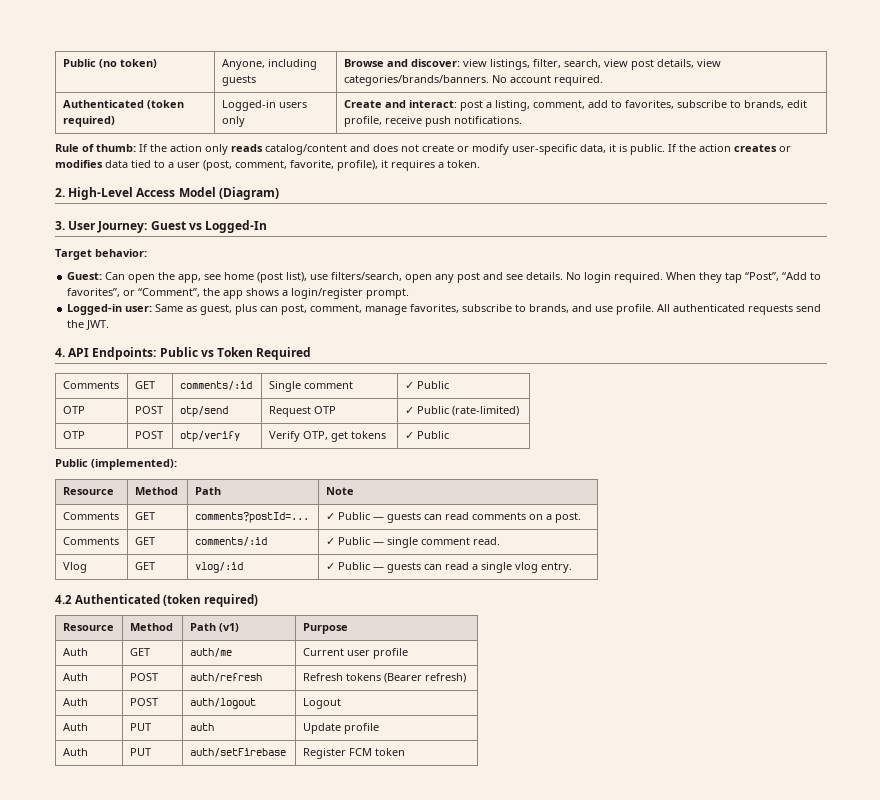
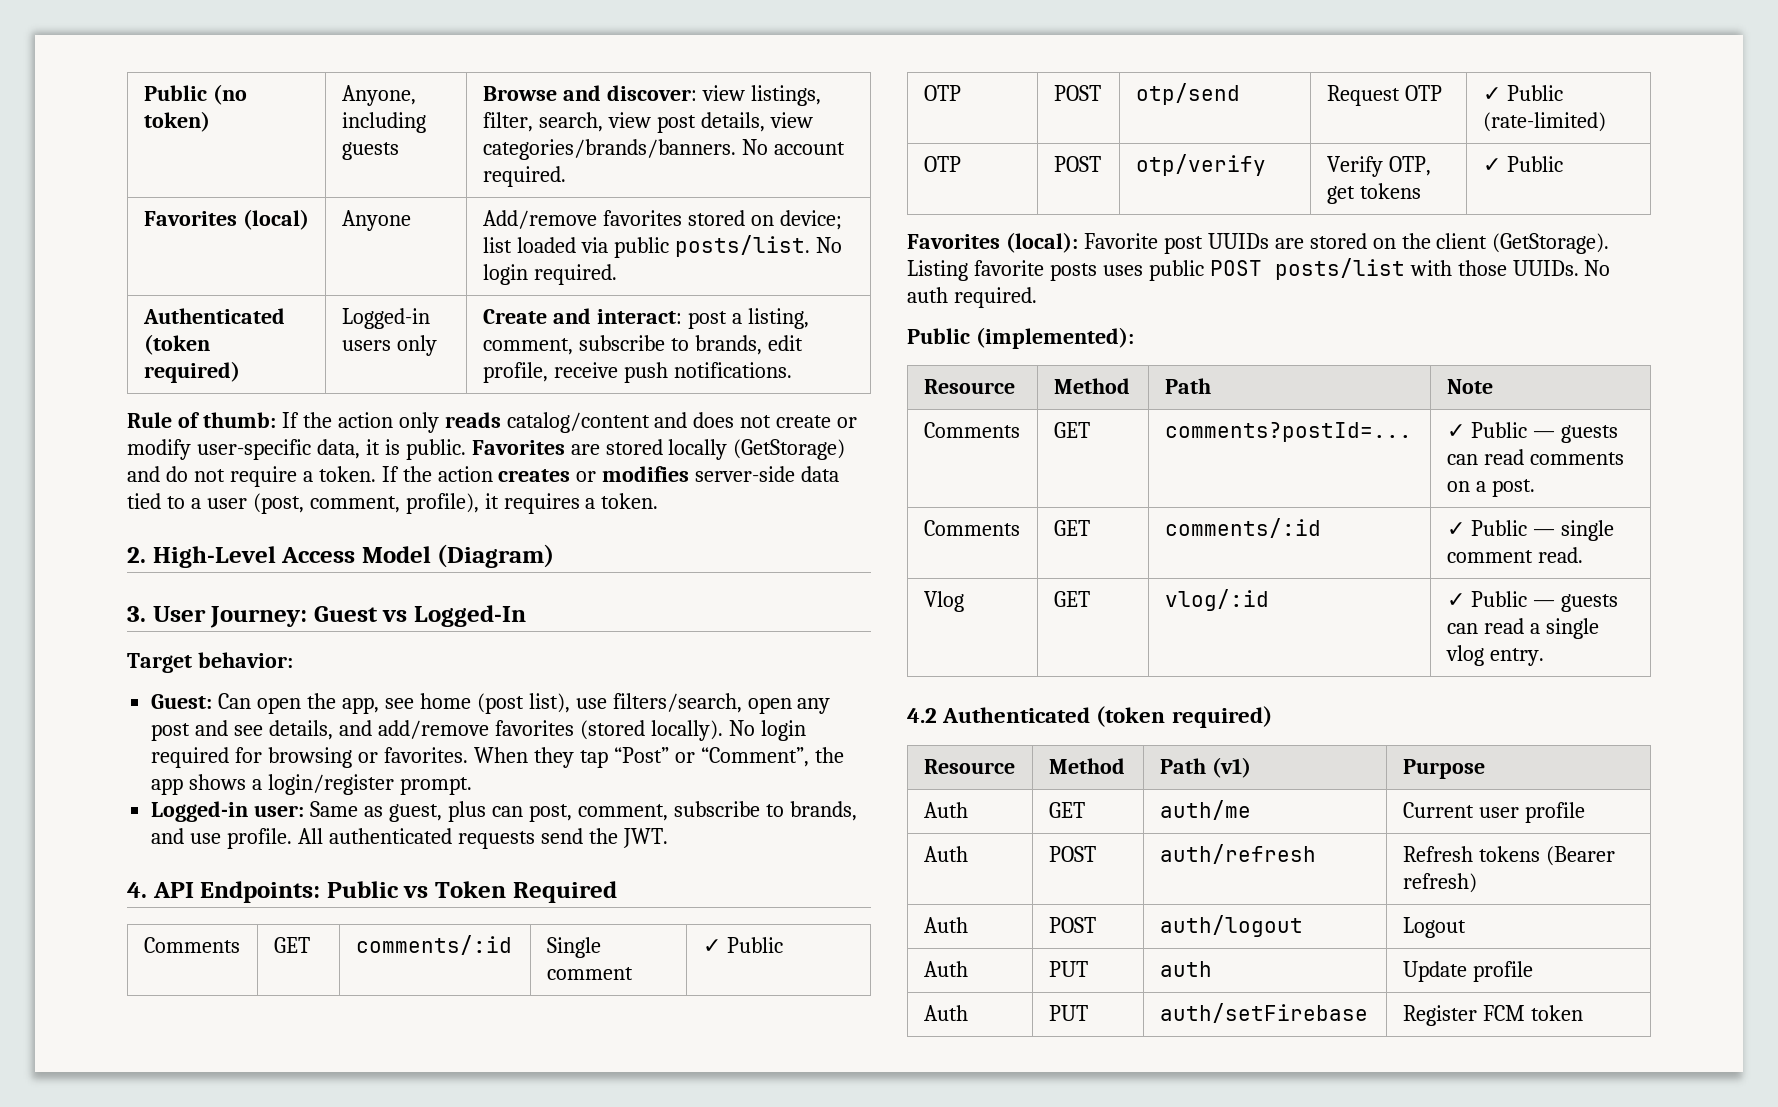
+ Favorites (local) | Anyone | Add/remove favorites stored on device; list loaded via public posts/list. No login required.
- Authenticated (token required) | Logged-in users only | Create and interact: post a listing, comment, add to favorites, subscribe to brands, edit profile, receive push notifications.
+ Authenticated (token required) | Logged-in users only | Create and interact: post a listing, comment, subscribe to brands, edit profile, receive push notifications.
+ Favorites are stored locally (GetStorage) and do not require a token.
- If the action creates or modifies data tied to a user (post, comment, favorite, profile), it requires a token.
+ If the action creates or modifies server-side data tied to a user (post, comment, profile), it requires a token.
- Guest: Can open the app, see home (post list), use filters/search, open any post and see details. No login required. When they tap “Post”, “Add to favorites”, or “Comment”, the app shows a login/register prompt.
+ Guest: Can open the app, see home (post list), use filters/search, open any post and see details, and add/remove favorites (stored locally). No login required for browsing or favorites. When they tap “Post” or “Comment”, the app shows a login/register prompt.
- Logged-in user: Same as guest, plus can post, comment, manage favorites, subscribe to brands, and use profile.
+ Logged-in user: Same as guest, plus can post, comment, subscribe to brands, and use profile.
+ Favorites (local): Favorite post UUIDs are stored on the client (GetStorage). Listing favorite posts uses public POST posts/list with those UUIDs. No auth required.

